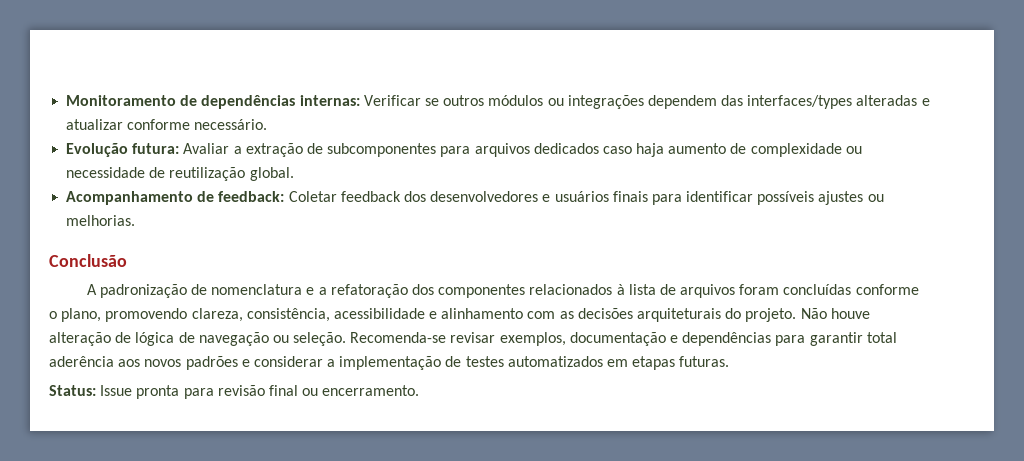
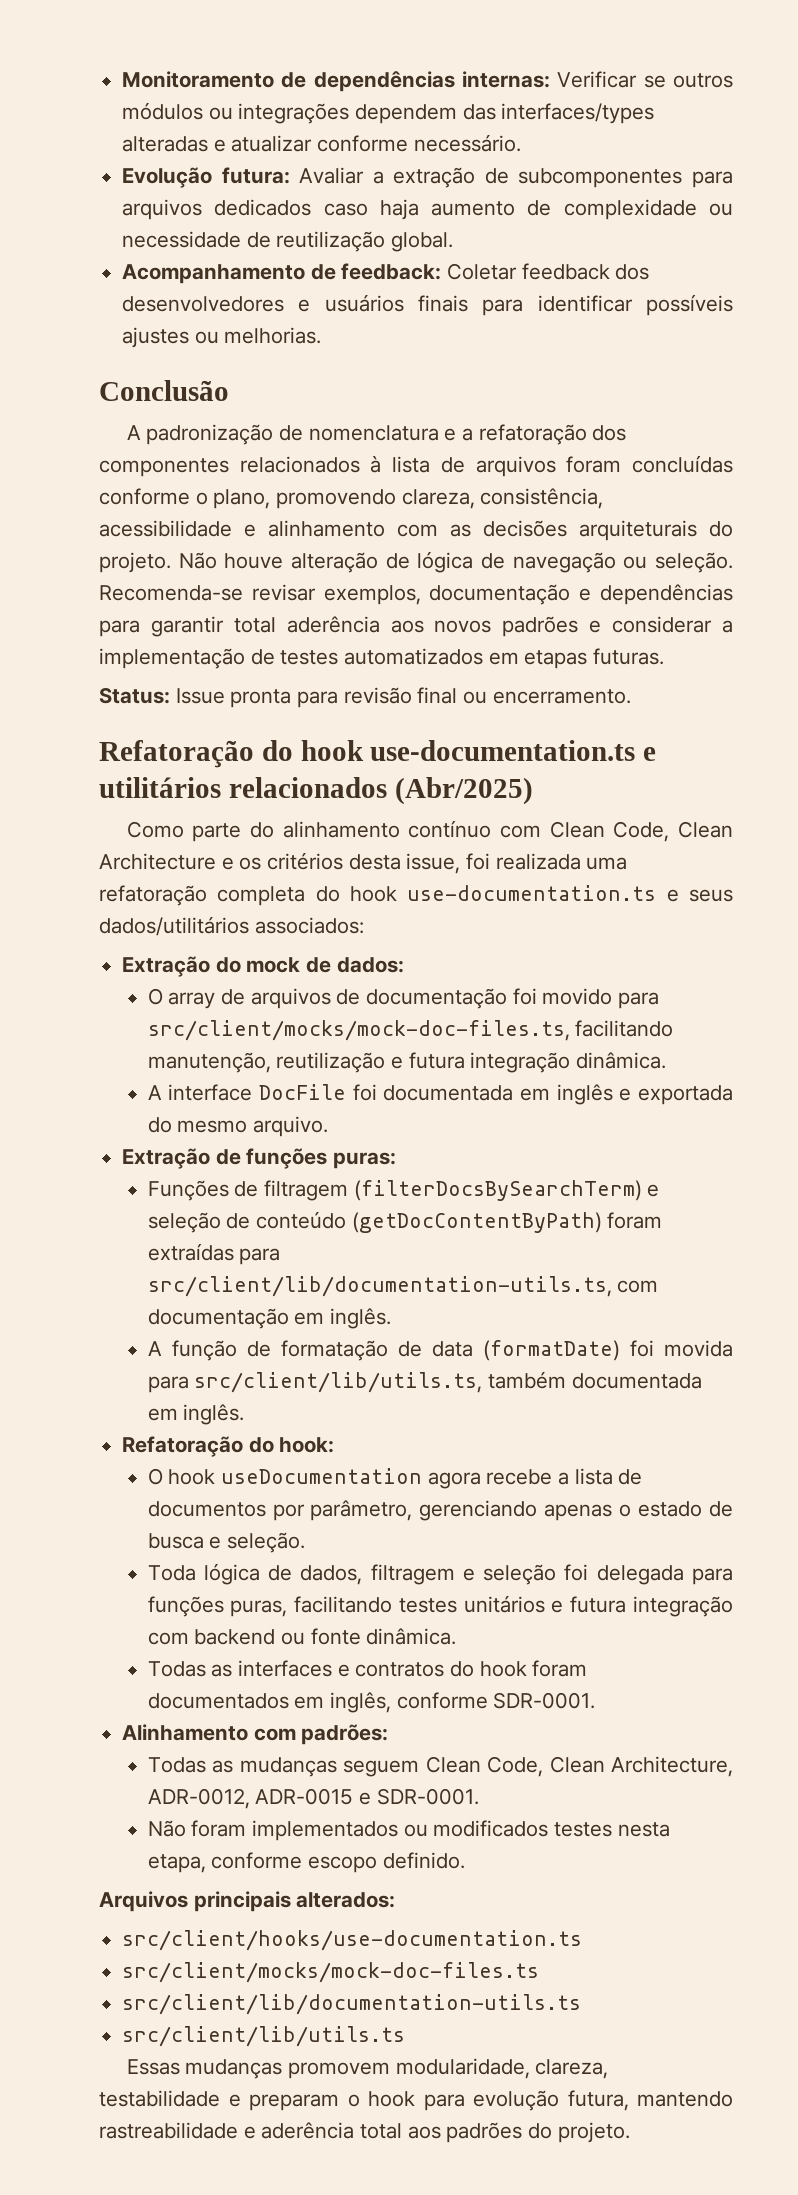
+ Refatoração do hook use-documentation.ts e utilitários relacionados (Abr/2025)
+ Como parte do alinhamento contínuo com Clean Code, Clean Architecture e os critérios desta issue, foi realizada uma refatoração completa do hook use-documentation.ts e seus dados/utilitários associados:
+ Extração do mock de dados:
+ O array de arquivos de documentação foi movido para src/client/mocks/mock-doc-files.ts, facilitando manutenção, reutilização e futura integração dinâmica.
+ A interface DocFile foi documentada em inglês e exportada do mesmo arquivo.
+ Extração de funções puras:
+ Funções de filtragem (filterDocsBySearchTerm) e seleção de conteúdo (getDocContentByPath) foram extraídas para src/client/lib/documentation-utils.ts, com documentação em inglês.
+ A função de formatação de data (formatDate) foi movida para src/client/lib/utils.ts, também documentada em inglês.
+ Refatoração do hook:
+ O hook useDocumentation agora recebe a lista de documentos por parâmetro, gerenciando apenas o estado de busca e seleção.
+ Toda lógica de dados, filtragem e seleção foi delegada para funções puras, facilitando testes unitários e futura integração com backend ou fonte dinâmica.
+ Todas as interfaces e contratos do hook foram documentados em inglês, conforme SDR-0001.
+ Alinhamento com padrões:
+ Todas as mudanças seguem Clean Code, Clean Architecture, ADR-0012, ADR-0015 e SDR-0001.
+ Não foram implementados ou modificados testes nesta etapa, conforme escopo definido.
+ Arquivos principais alterados:
+ src/client/hooks/use-documentation.ts
+ src/client/mocks/mock-doc-files.ts
+ src/client/lib/documentation-utils.ts
+ src/client/lib/utils.ts
+ Essas mudanças promovem modularidade, clareza, testabilidade e preparam o hook para evolução futura, mantendo rastreabilidade e aderência total aos padrões do projeto.

